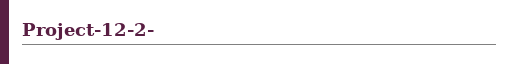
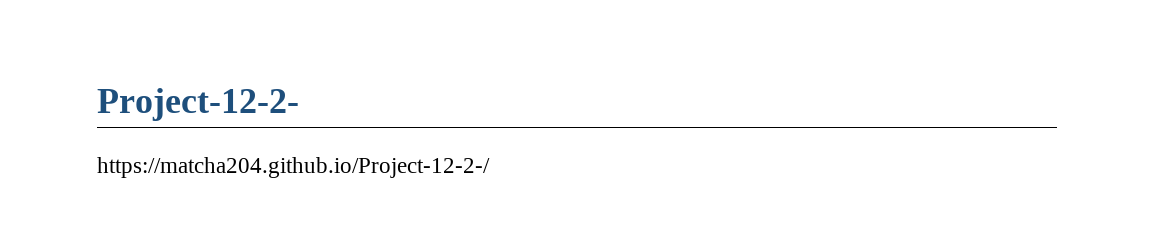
+ https://matcha204.github.io/Project-12-2-/

